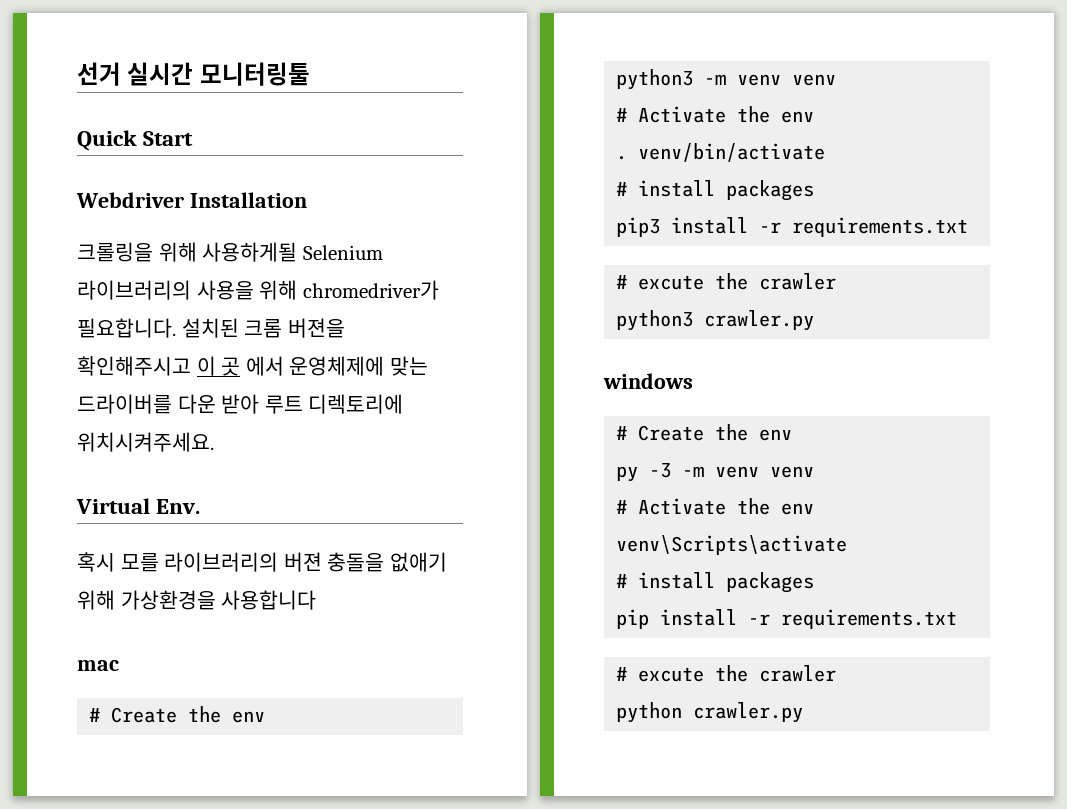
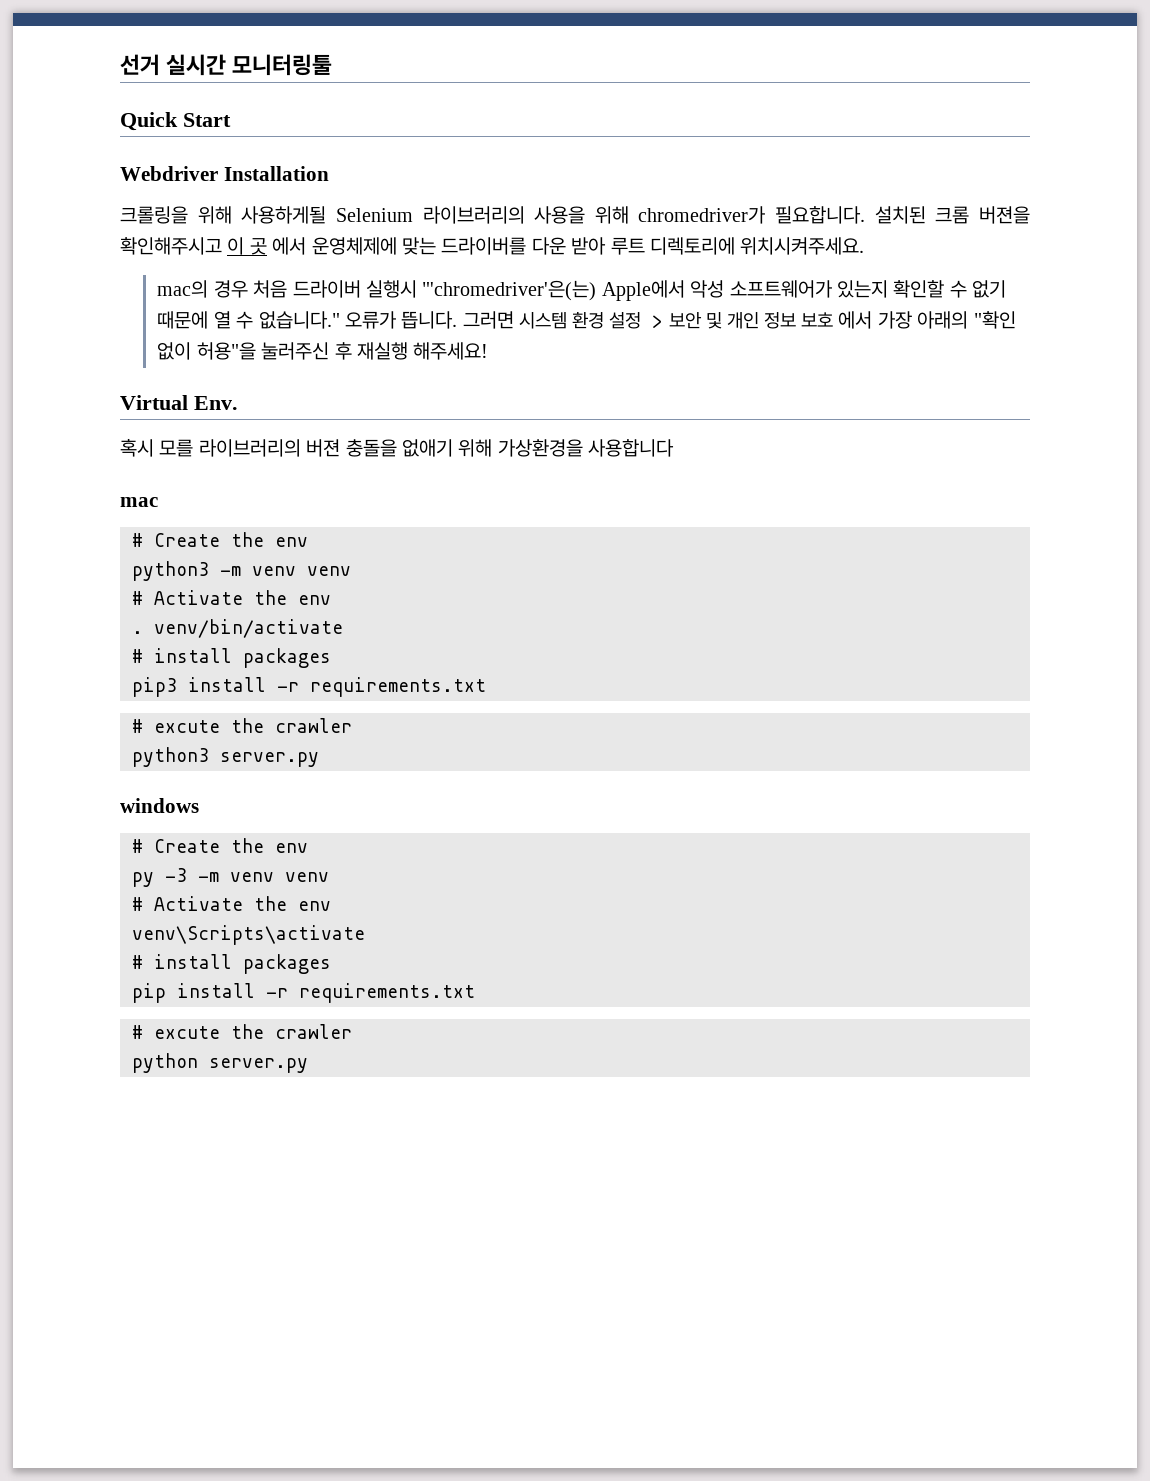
+ mac의 경우 처음 드라이버 실행시 "'chromedriver'은(는) Apple에서 악성 소프트웨어가 있는지 확인할 수 없기 때문에 열 수 없습니다." 오류가 뜹니다. 그러면 시스템 환경 설정 > 보안 및 개인 정보 보호 에서 가장 아래의 "확인 없이 허용"을 눌러주신 후 재실행 해주세요!
- python3 crawler.py
+ python3 server.py
- python crawler.py
+ python server.py

